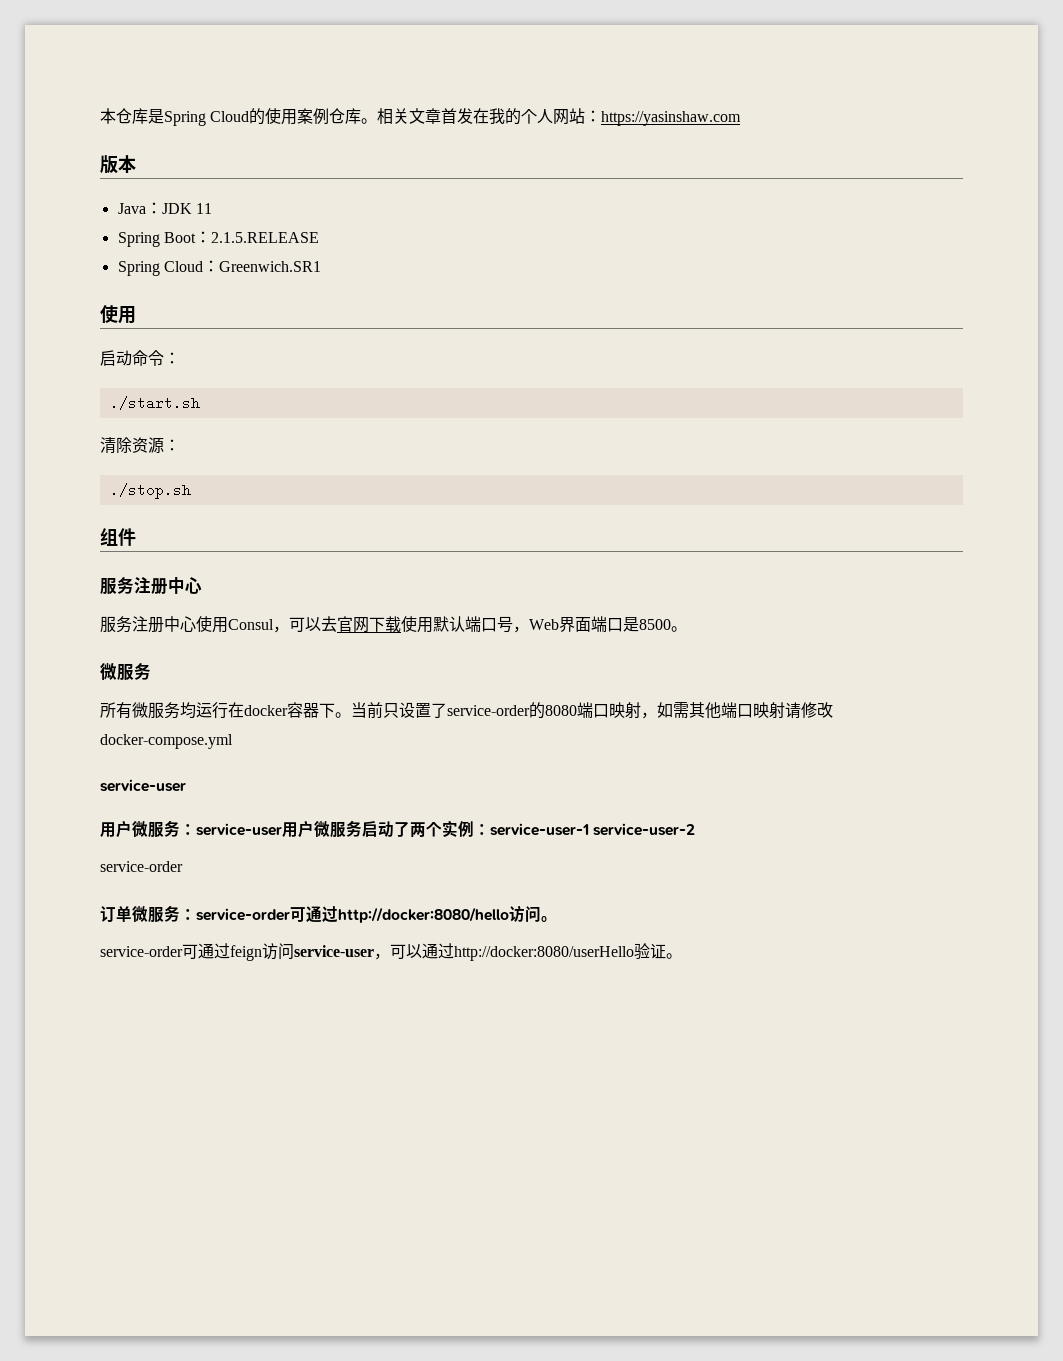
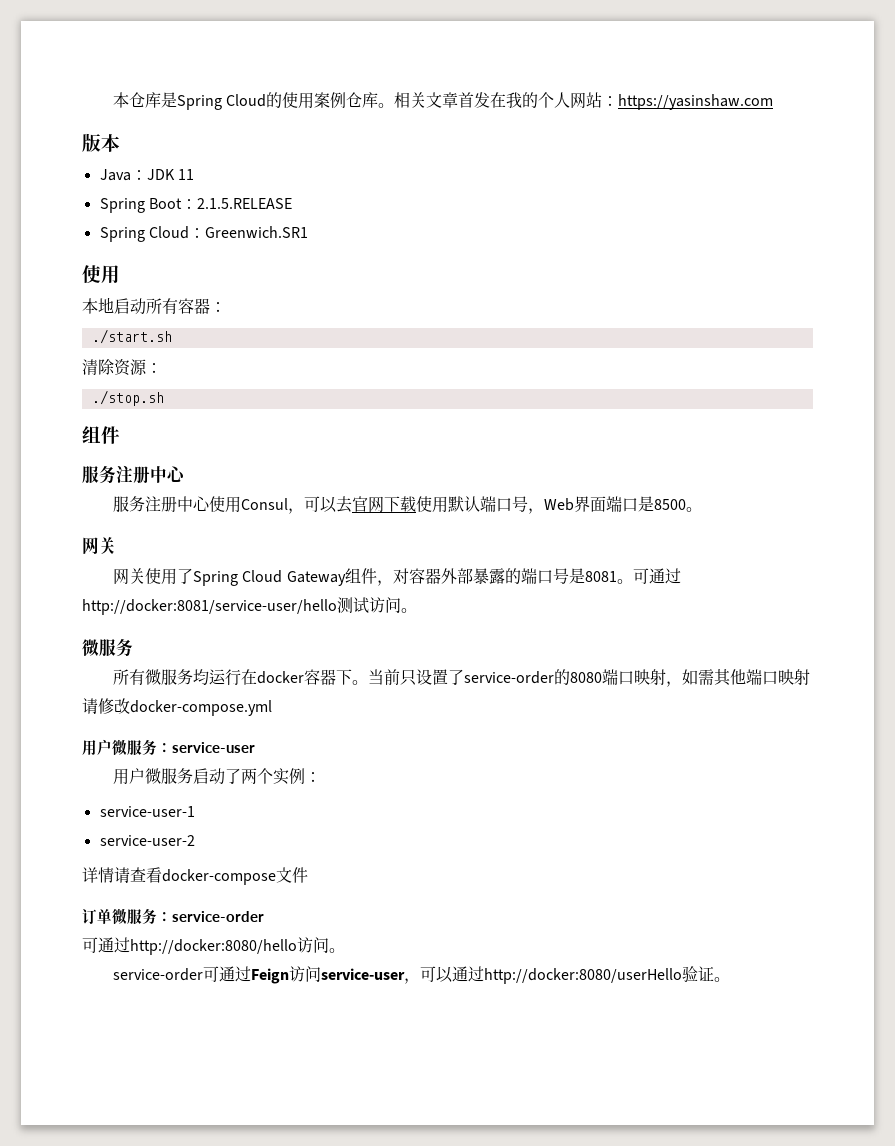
- 启动命令：
+ 本地启动所有容器：
  服务注册中心使用Consul，可以去官网下载使用默认端口号，Web界面端口是8500。
+ 网关
+ 网关使用了Spring Cloud Gateway组件，对容器外部暴露的端口号是8081。可通过http://docker:8081/service-user/hello测试访问。
  当前只设置了service-order的8080端口映射，如需其他端口映射请修改docker-compose.yml
- service-user
- 用户微服务：service-user用户微服务启动了两个实例：service-user-1 service-user-2
- service-order
+ 用户微服务：service-user
+ 用户微服务启动了两个实例：
+ service-user-1
+ service-user-2
+ 详情请查看docker-compose文件
- 订单微服务：service-order可通过http://docker:8080/hello访问。
+ 订单微服务：service-order
+ 可通过http://docker:8080/hello访问。
- service-order可通过feign访问service-user，可以通过http://docker:8080/userHello验证。
+ service-order可通过Feign访问service-user，可以通过http://docker:8080/userHello验证。

